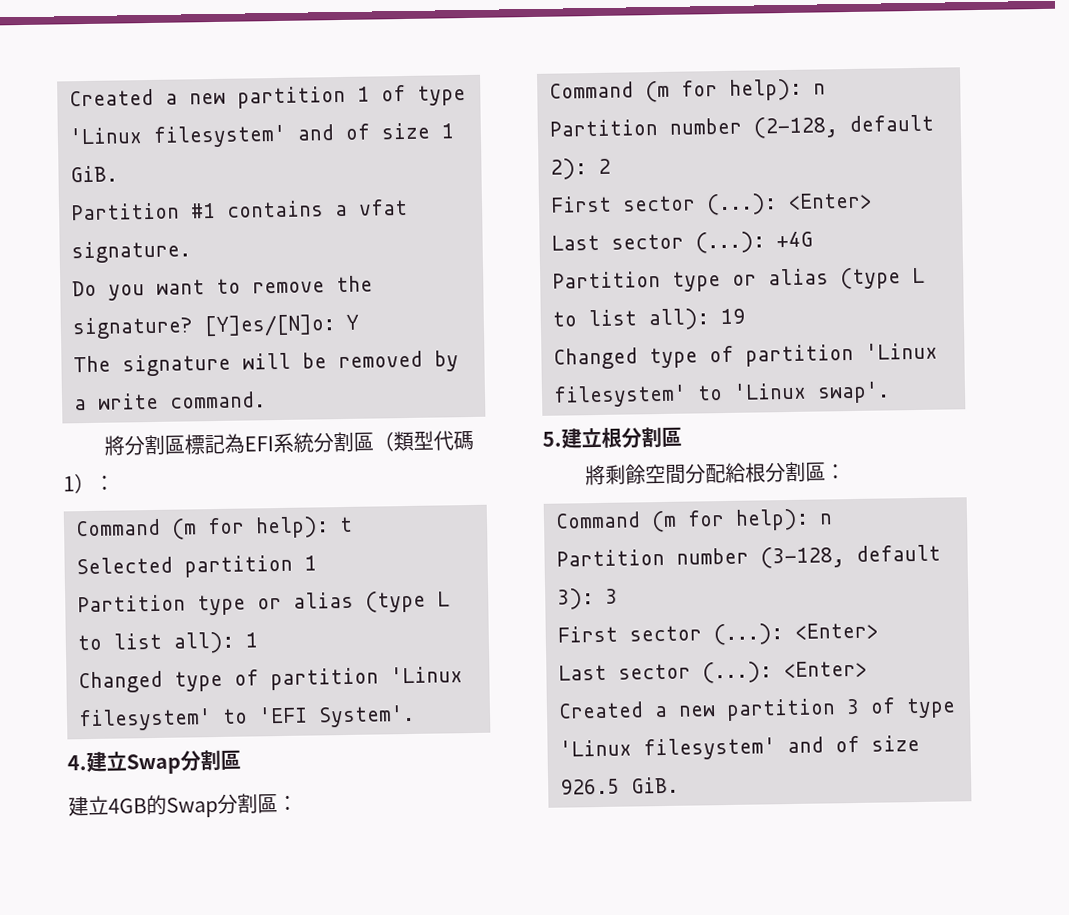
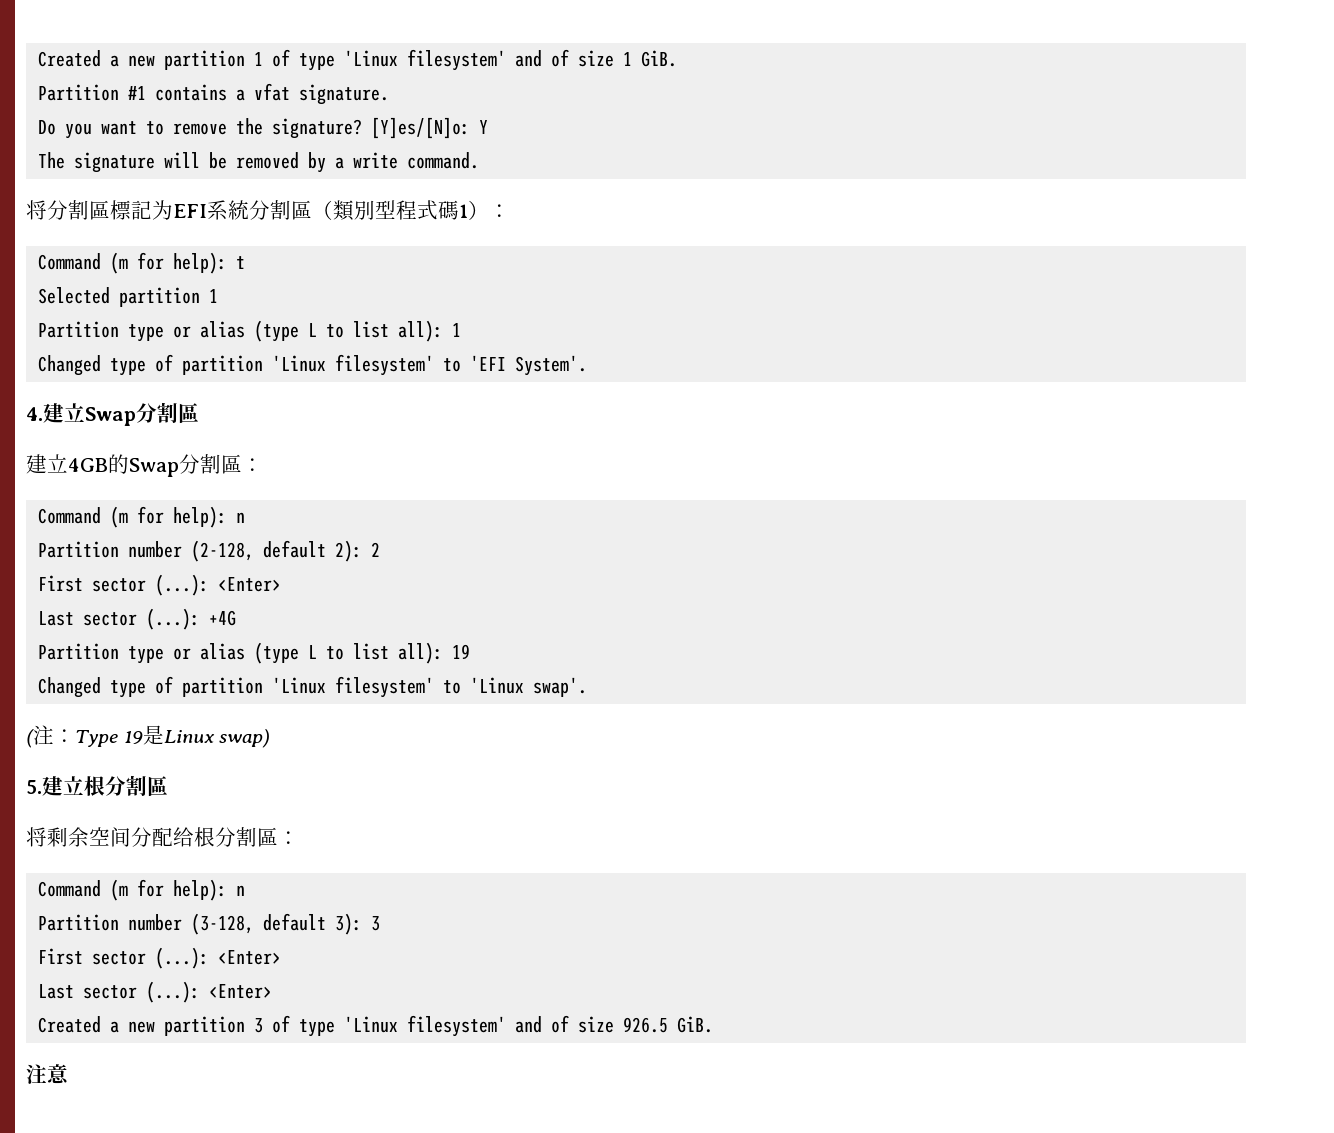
- 將分割區標記為EFI系統分割區（類型代碼1）：
+ 将分割區標記为EFI系統分割區（類別型程式碼1）：
+ (注：Type 19是Linux swap)
- 將剩餘空間分配給根分割區：
+ 将剩余空间分配给根分割區：
+ 注意

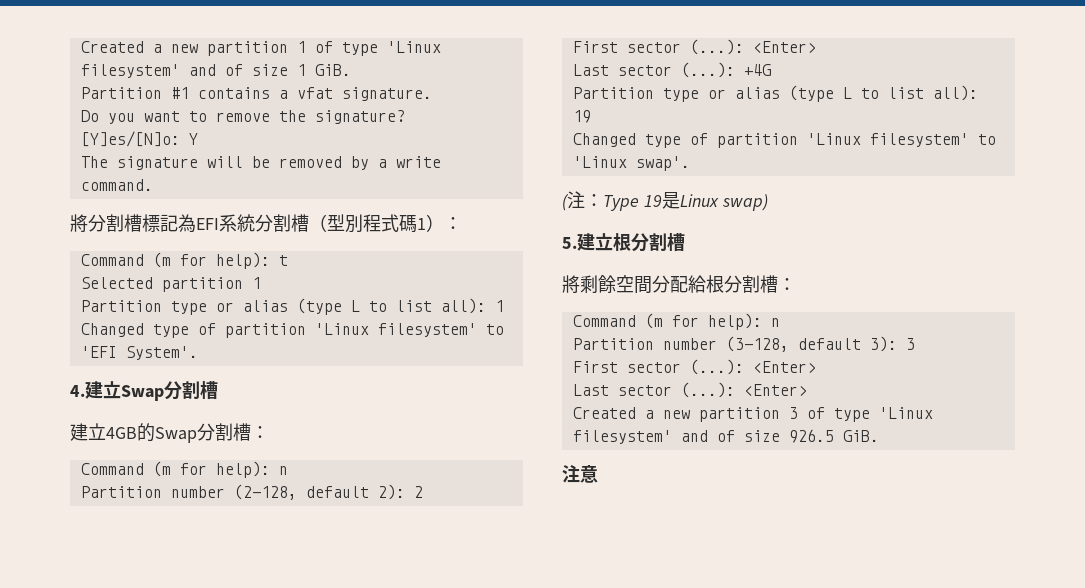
- 将分割區標記为EFI系統分割區（類別型程式碼1）：
+ 將分割槽標記為EFI系統分割槽（型別程式碼1）：
- 4.建立Swap分割區
+ 4.建立Swap分割槽
- 建立4GB的Swap分割區：
+ 建立4GB的Swap分割槽：
- 5.建立根分割區
- 将剩余空间分配给根分割區：
+ 5.建立根分割槽
+ 將剩餘空間分配給根分割槽：

